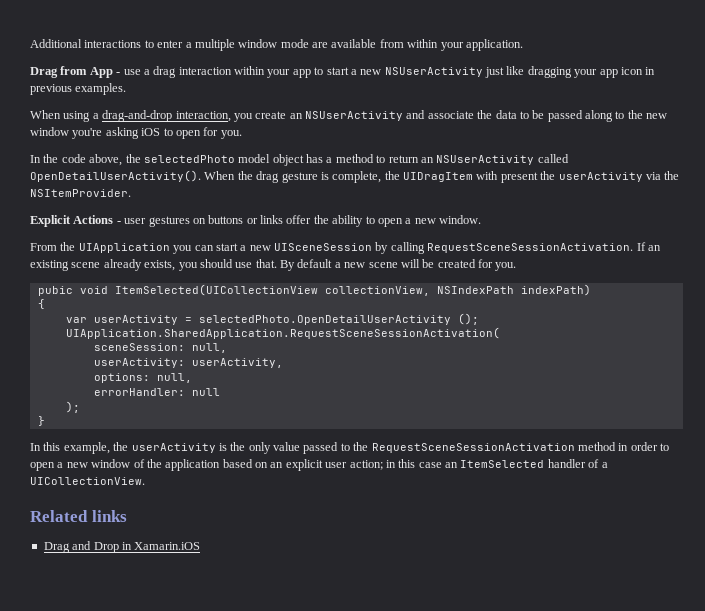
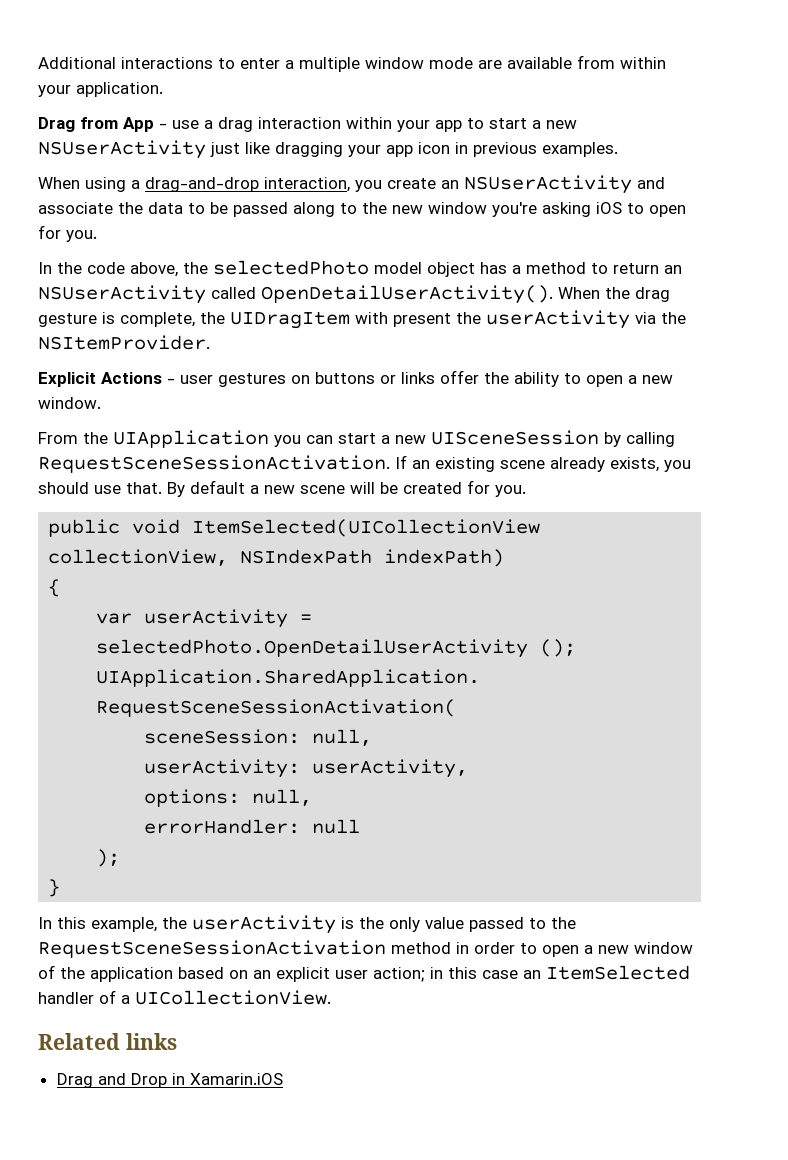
- pubic void ItemSelected(UICollectionView collectionView, NSIndexPath indexPath)
+ public void ItemSelected(UICollectionView collectionView, NSIndexPath indexPath)

